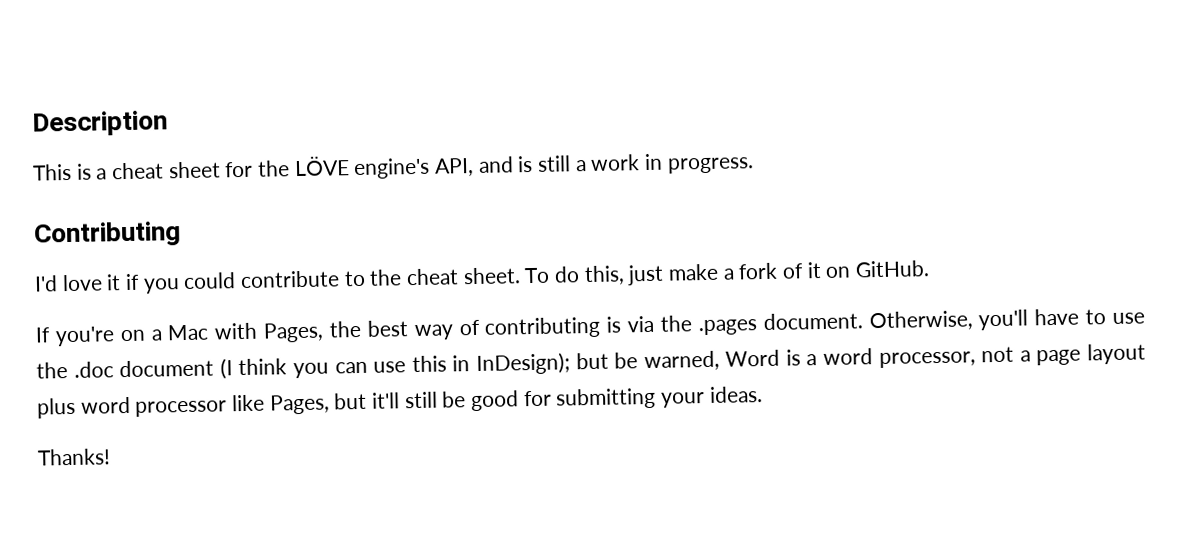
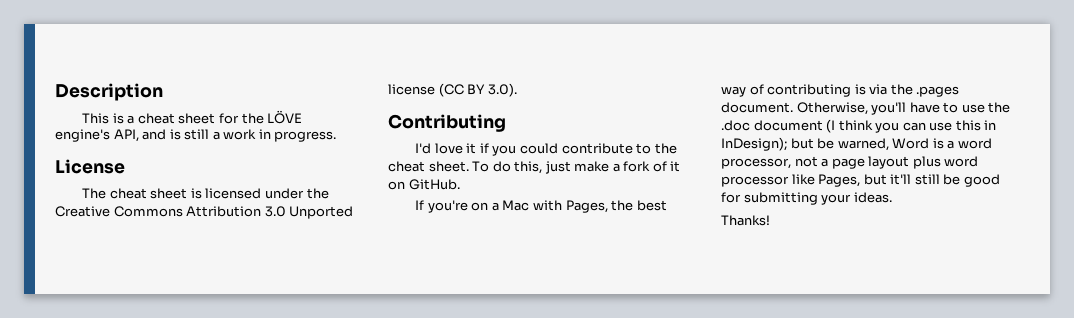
+ License
+ The cheat sheet is licensed under the Creative Commons Attribution 3.0 Unported license (CC BY 3.0).

